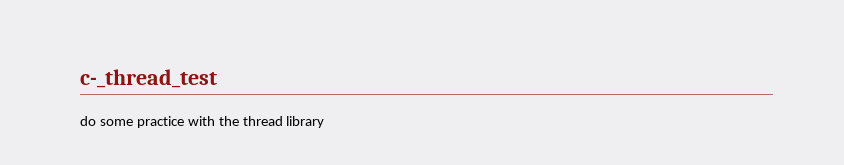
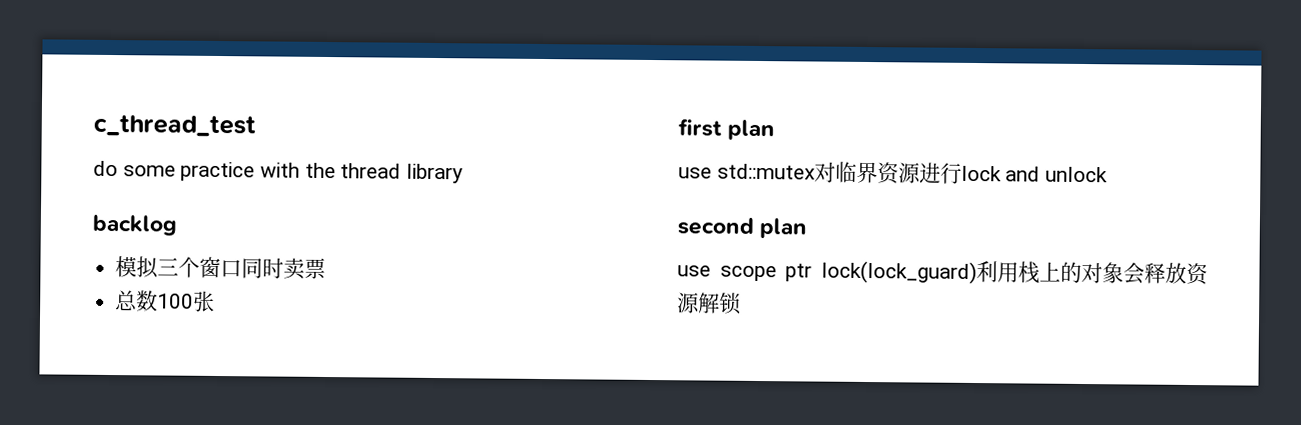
- c-_thread_test
+ c_thread_test
+ backlog
+ 模拟三个窗口同时卖票
+ 总数100张
+ first plan
+ use std::mutex对临界资源进行lock and unlock
+ second plan
+ use scope ptr lock(lock_guard)利用栈上的对象会释放资源解锁

